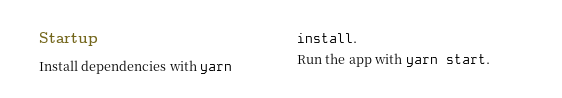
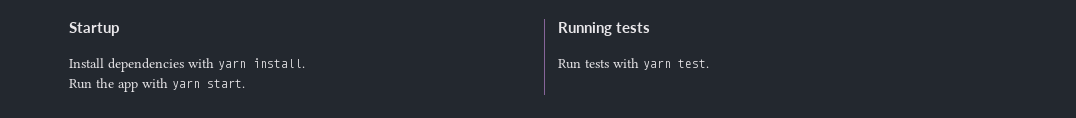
+ Running tests
+ Run tests with yarn test.

